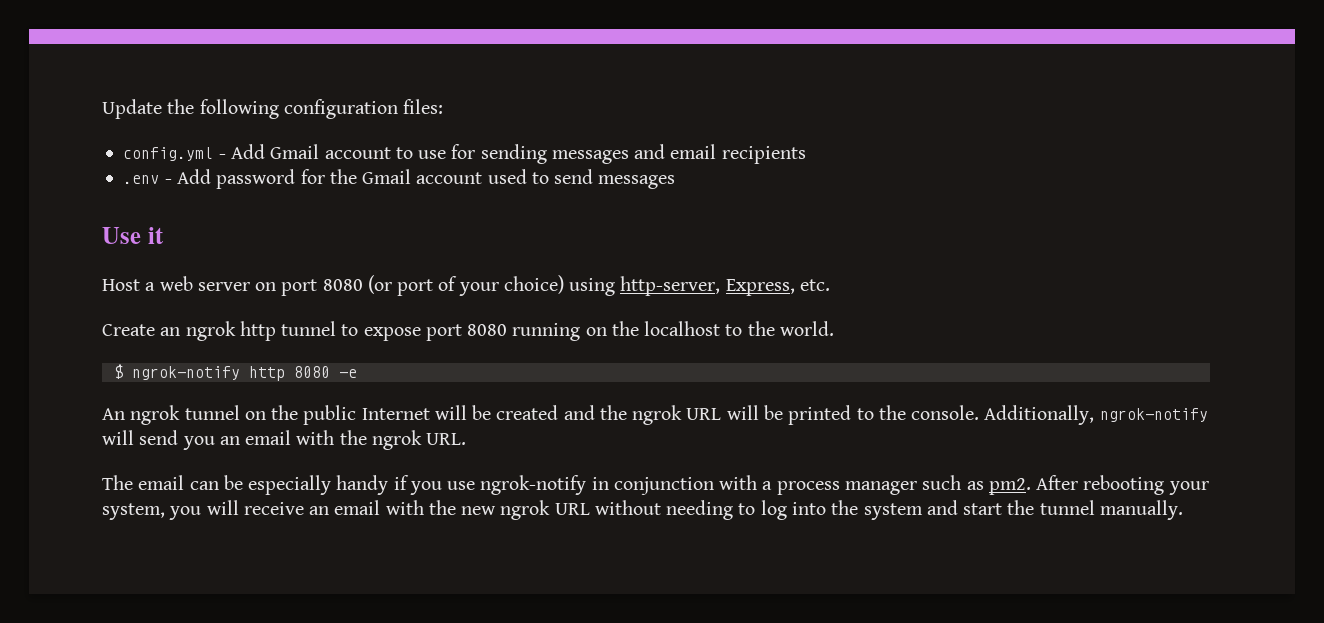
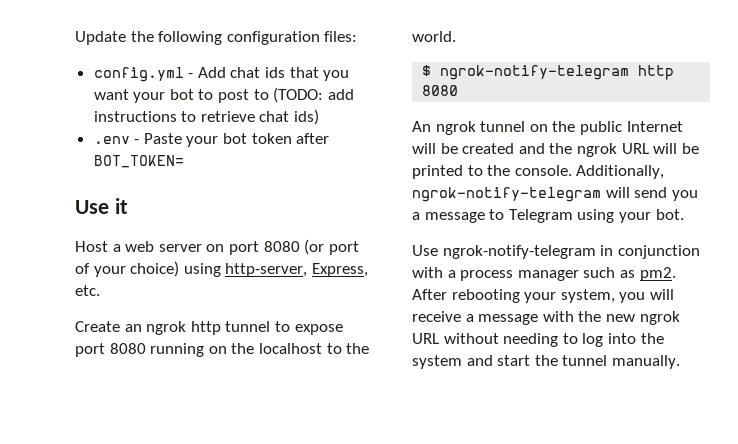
- config.yml - Add Gmail account to use for sending messages and email recipients
- .env - Add password for the Gmail account used to send messages
+ config.yml - Add chat ids that you want your bot to post to (TODO: add instructions to retrieve chat ids)
+ .env - Paste your bot token after BOT_TOKEN=
- $ ngrok-notify http 8080 -e
+ $ ngrok-notify-telegram http 8080
- Additionally, ngrok-notify will send you an email with the ngrok URL.
- The email can be especially handy if you use ngrok-notify in conjunction with a process manager such as pm2.
+ Additionally, ngrok-notify-telegram will send you a message to Telegram using your bot.
+ Use ngrok-notify-telegram in conjunction with a process manager such as pm2.
- After rebooting your system, you will receive an email with the new ngrok URL without needing to log into the system and start the tunnel manually.
+ After rebooting your system, you will receive a message with the new ngrok URL without needing to log into the system and start the tunnel manually.

